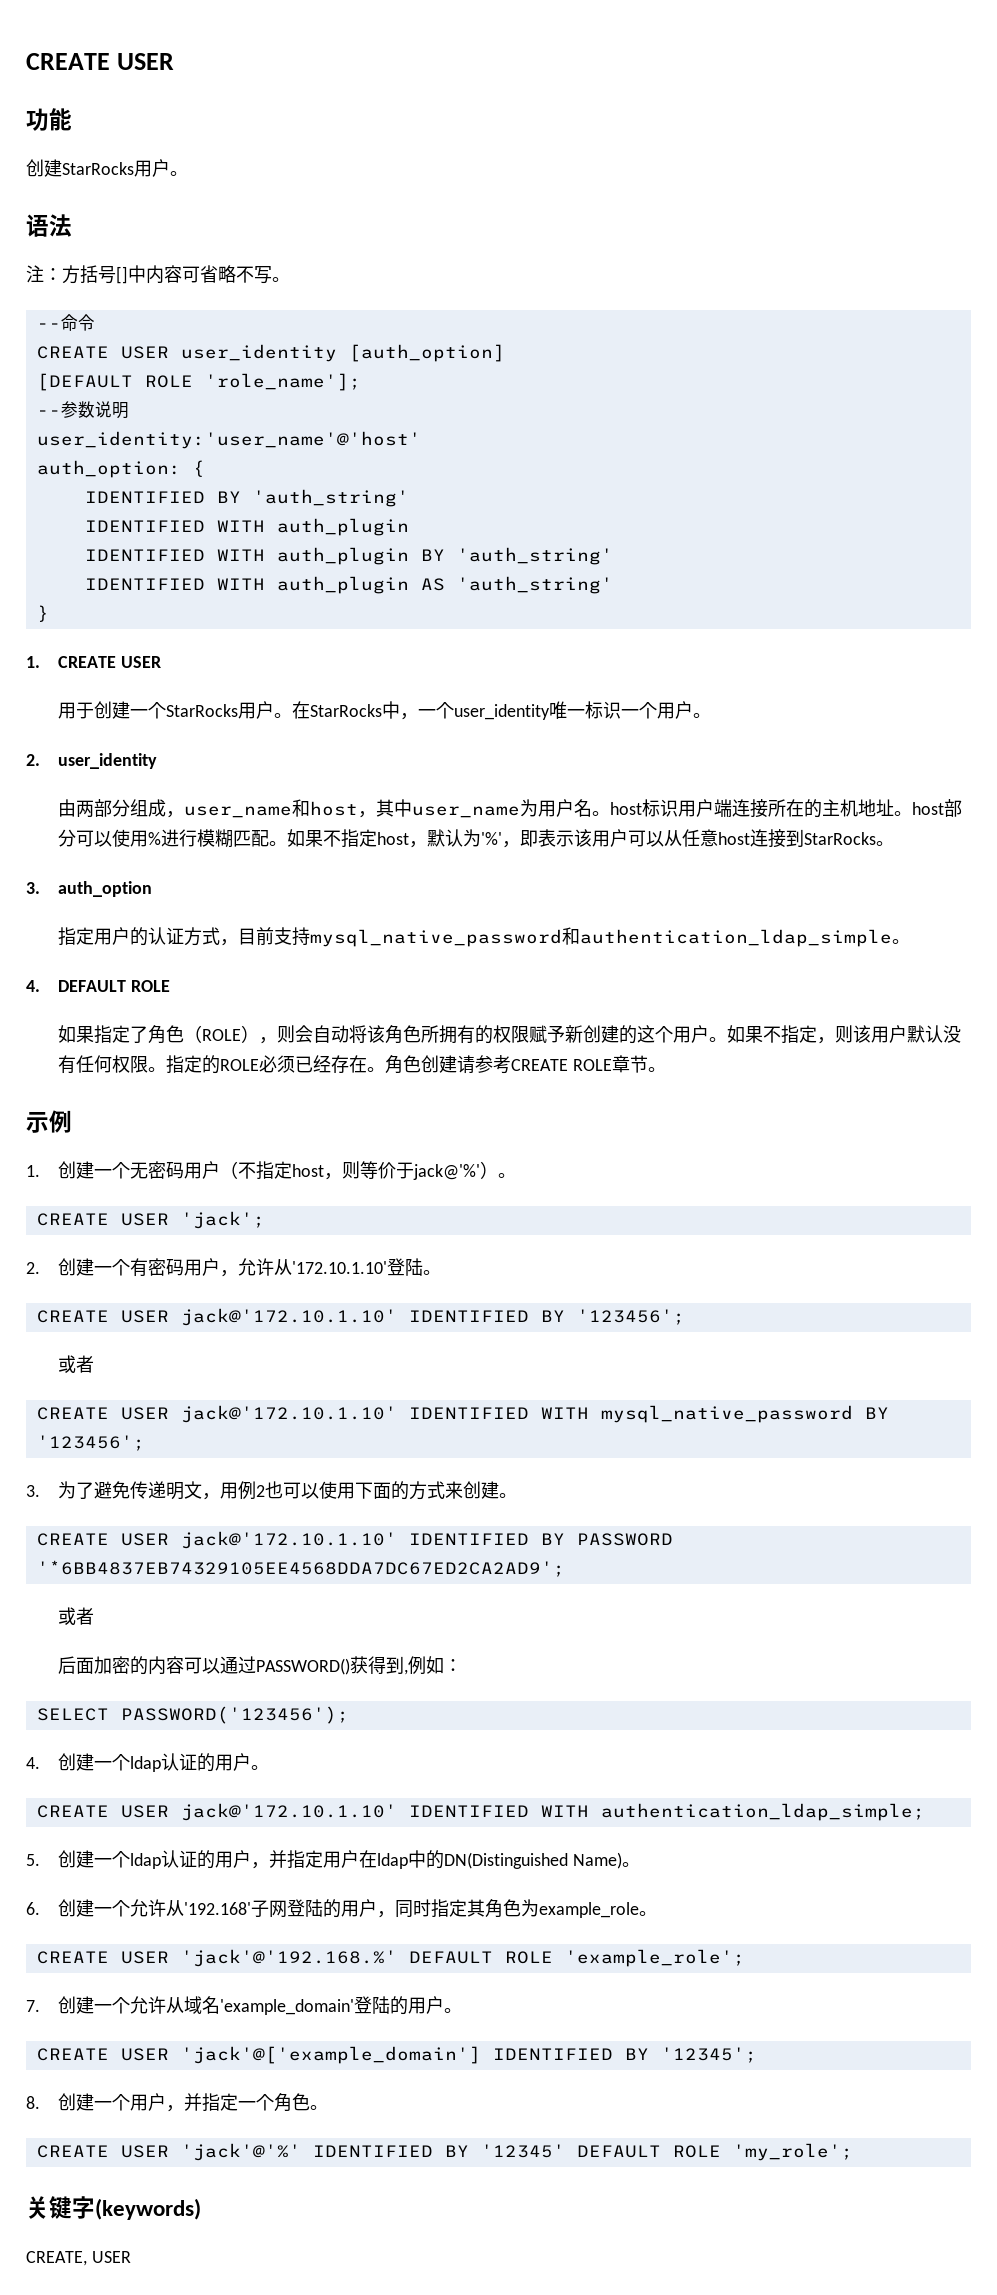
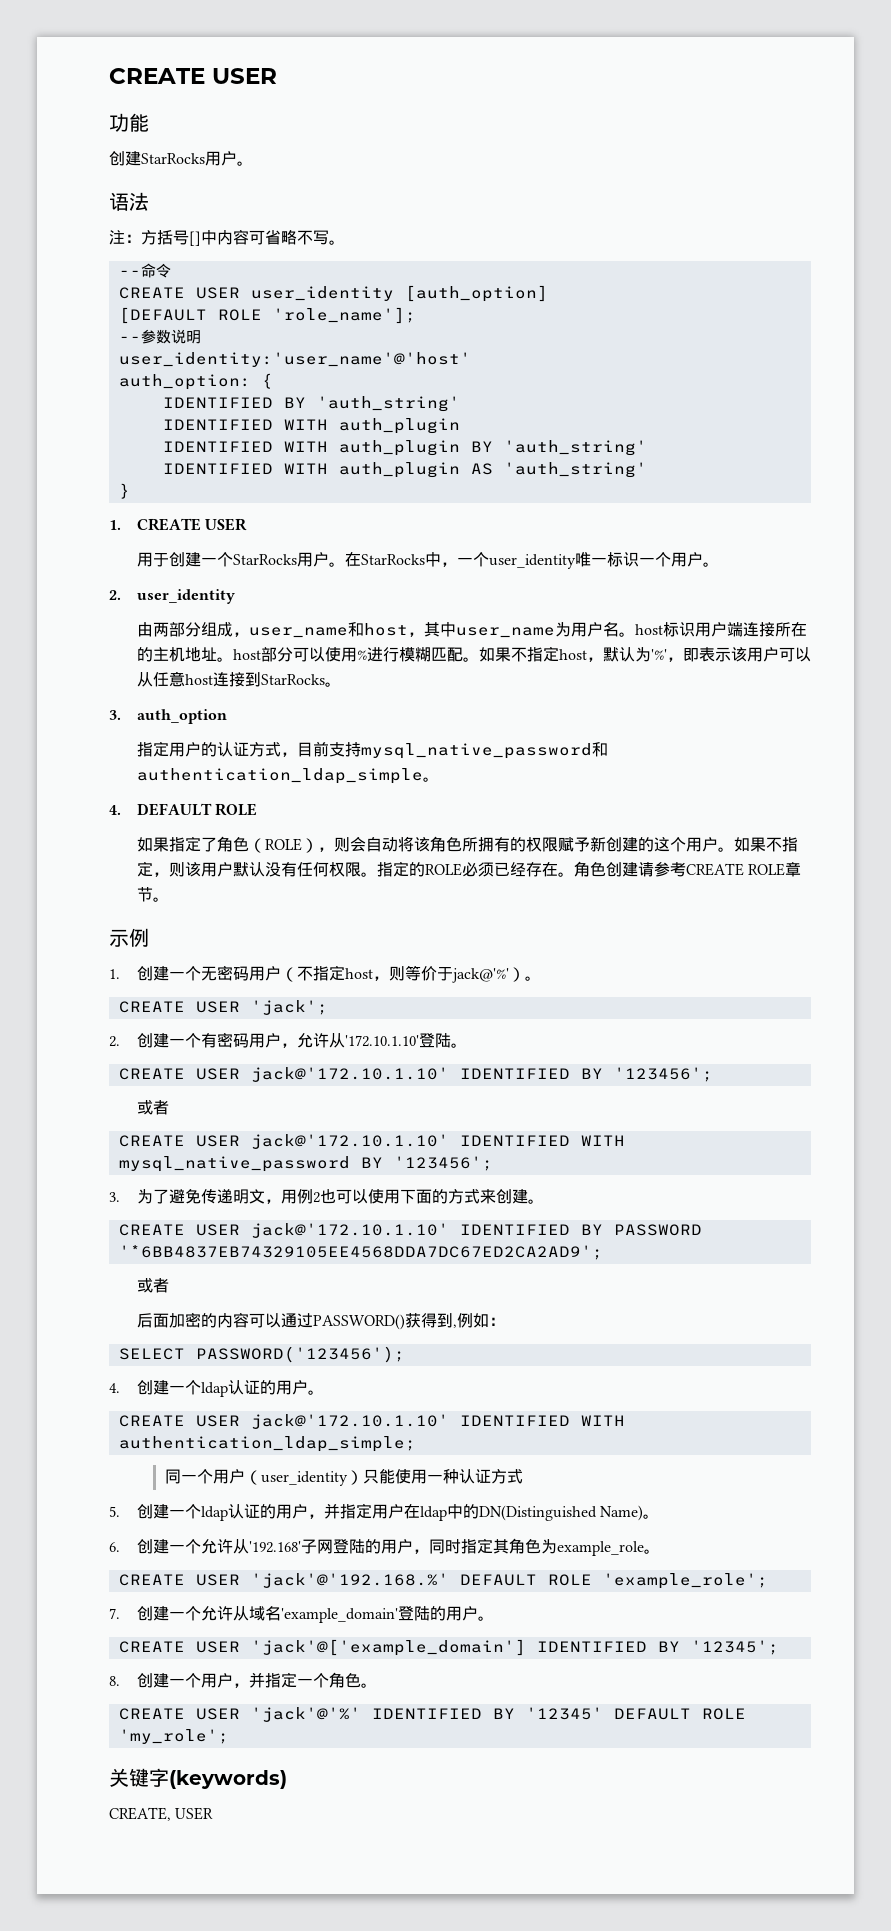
+ 同一个用户（user_identity）只能使用一种认证方式

